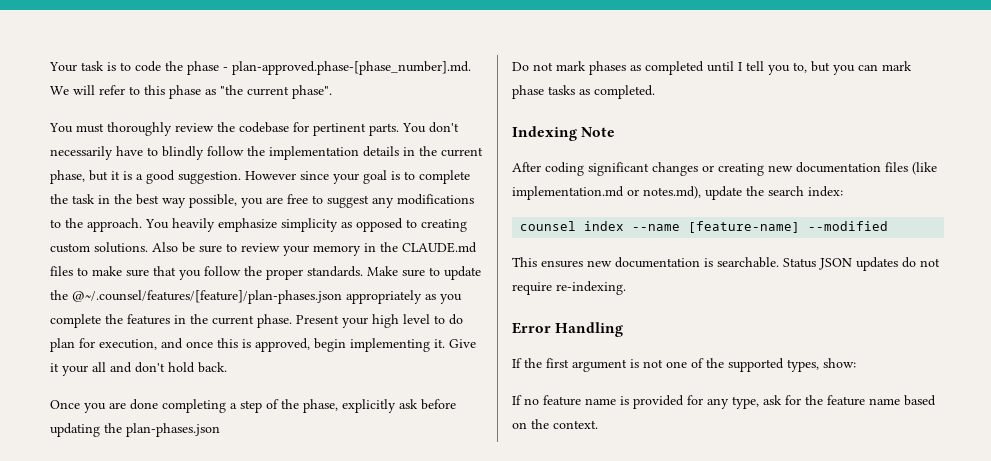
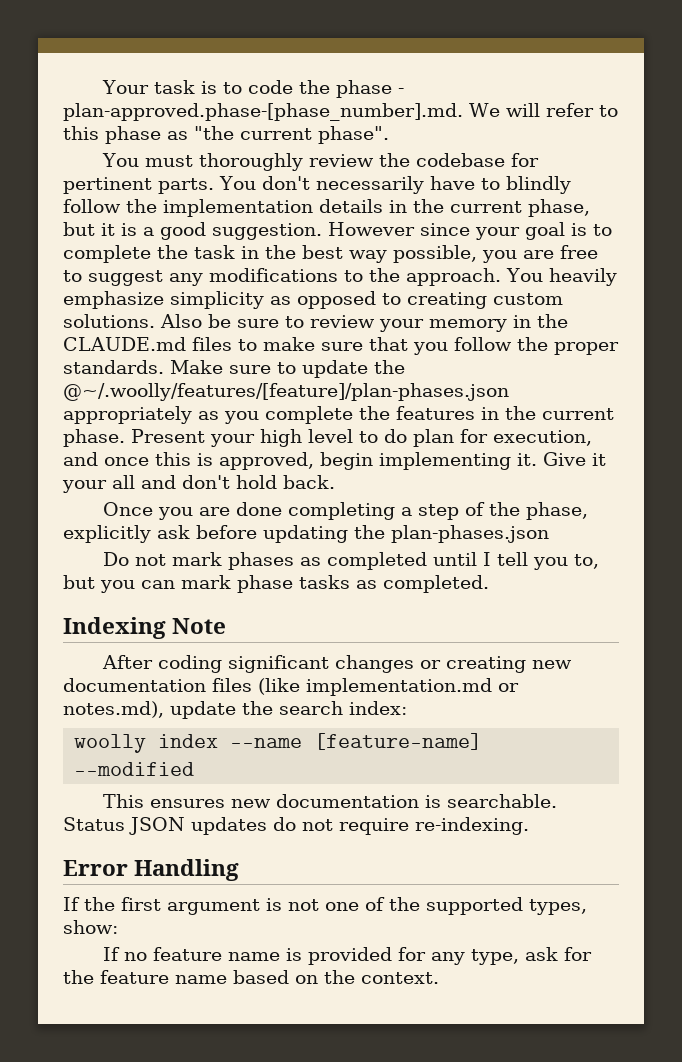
- Make sure to update the @~/.counsel/features/[feature]/plan-phases.json appropriately as you complete the features in the current phase.
+ Make sure to update the @~/.woolly/features/[feature]/plan-phases.json appropriately as you complete the features in the current phase.
- counsel index --name [feature-name] --modified
+ woolly index --name [feature-name] --modified

